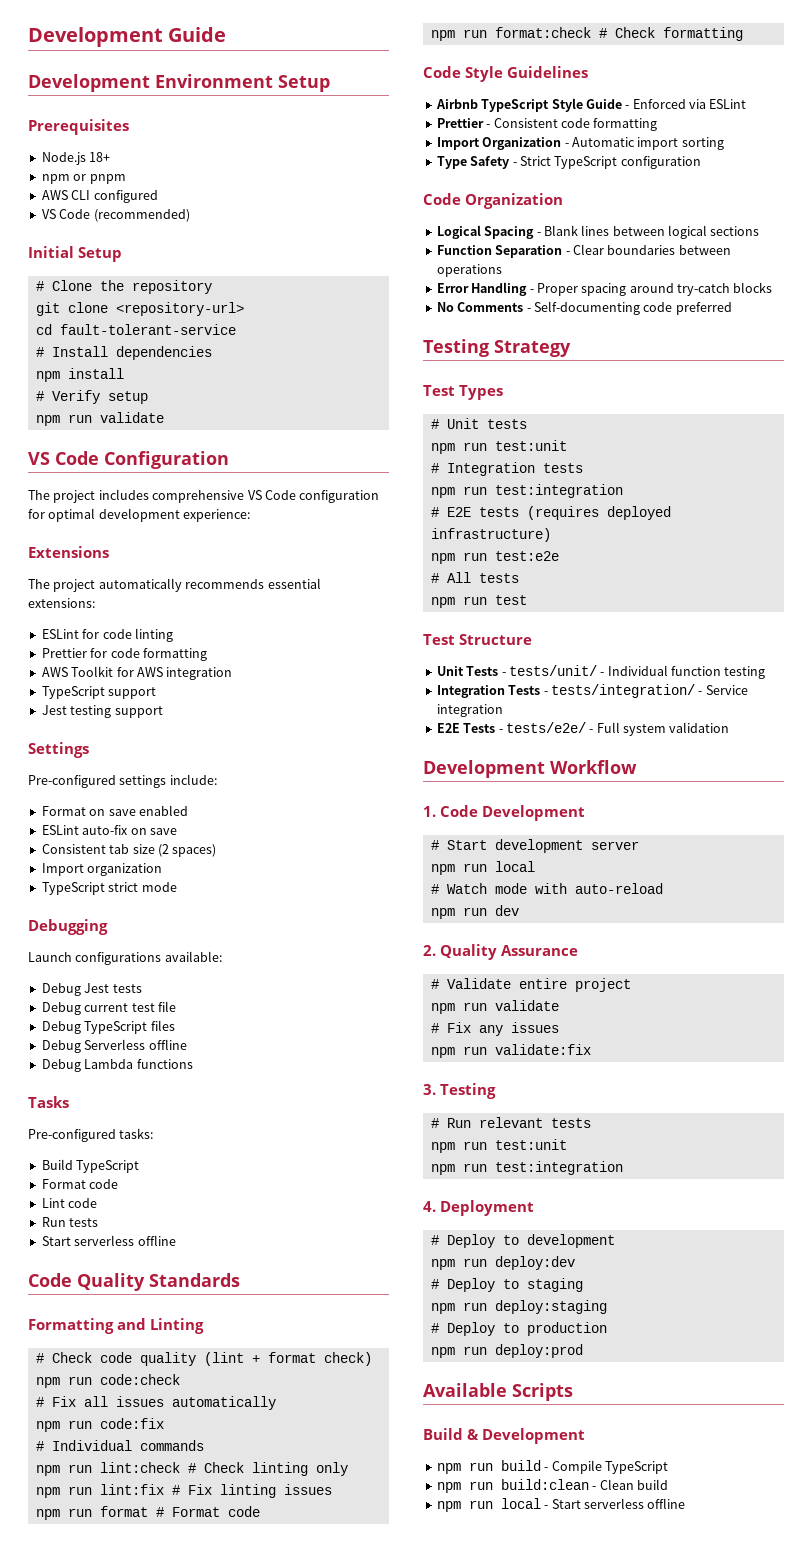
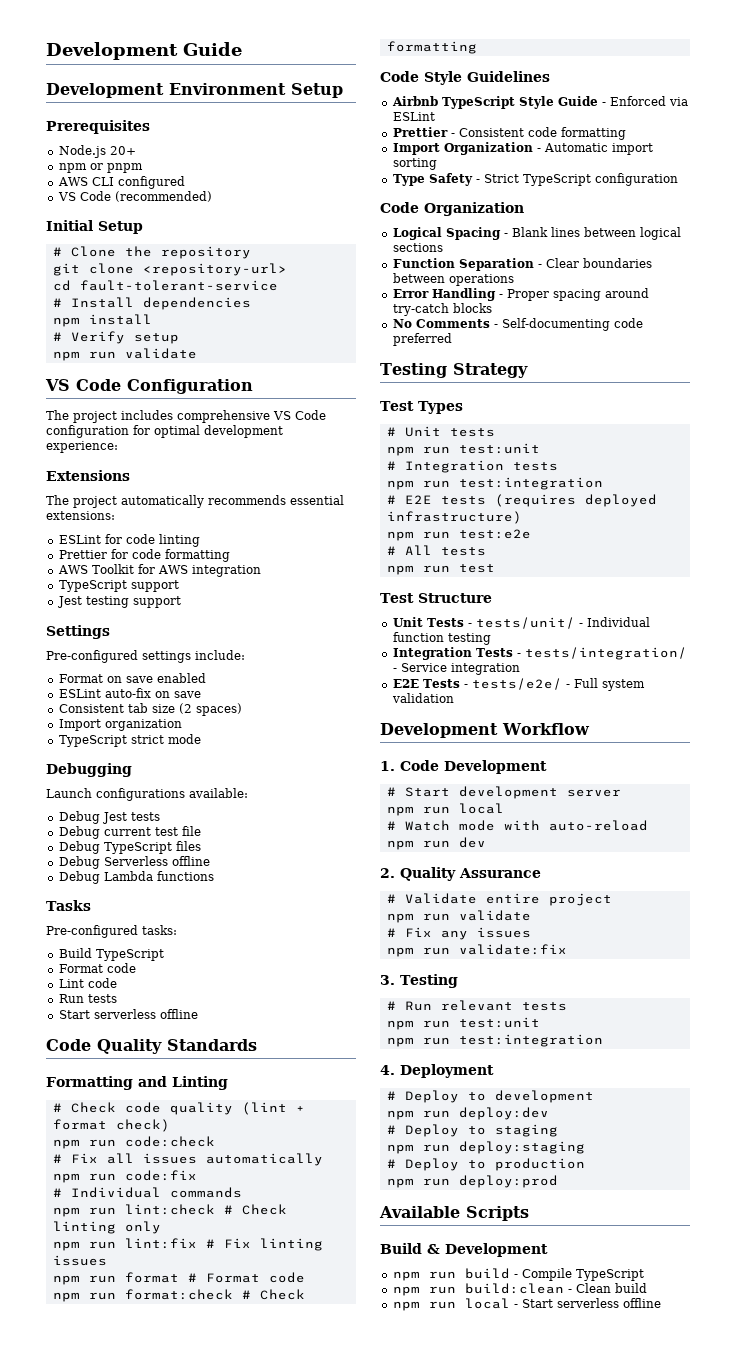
- Node.js 18+
+ Node.js 20+

